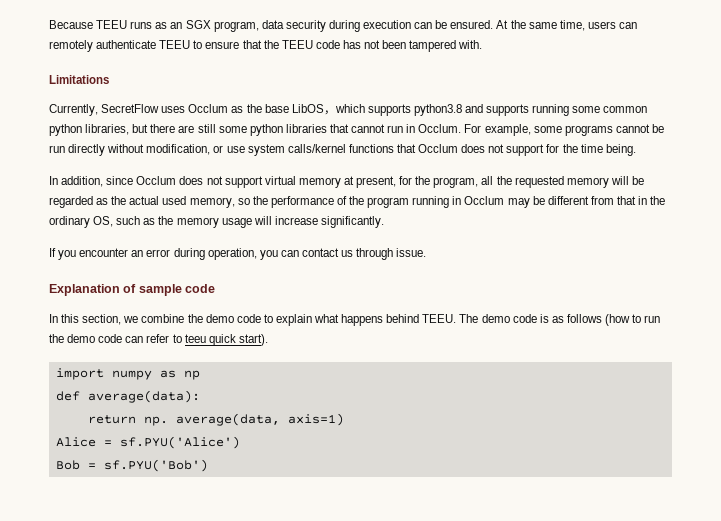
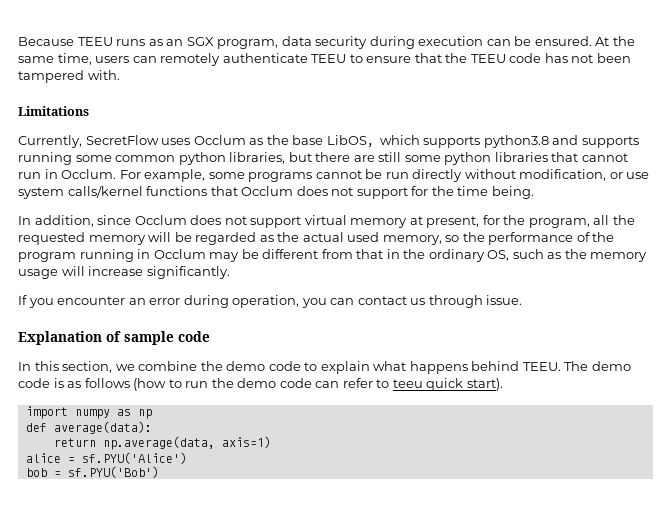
- return np. average(data, axis=1)
+ return np.average(data, axis=1)
- Alice = sf.PYU('Alice')
+ alice = sf.PYU('Alice')
- Bob = sf.PYU('Bob')
+ bob = sf.PYU('Bob')

